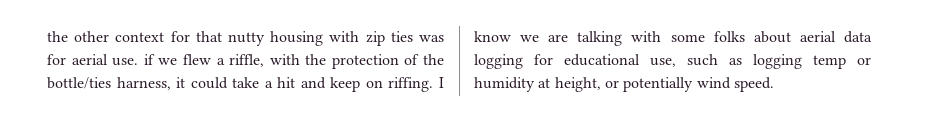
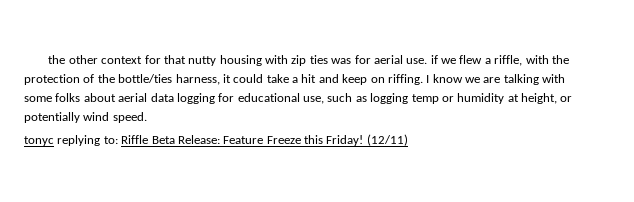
+ tonyc replying to: Riffle Beta Release: Feature Freeze this Friday! (12/11)

